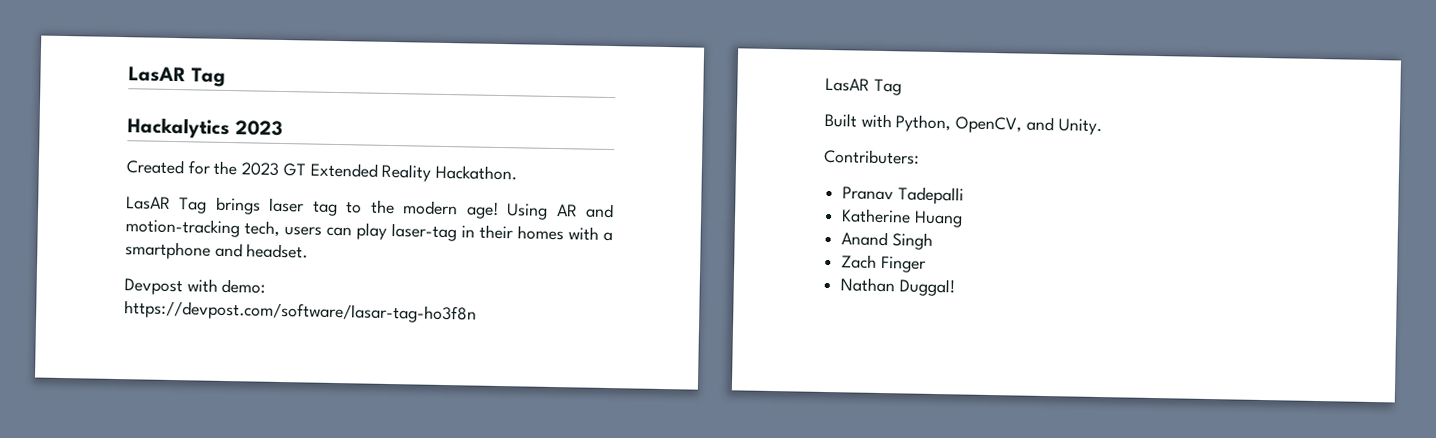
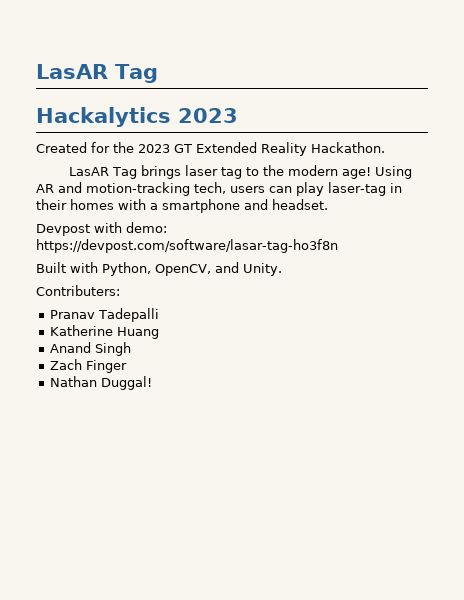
  Devpost with demo: https://devpost.com/software/lasar-tag-ho3f8n
- LasAR Tag

